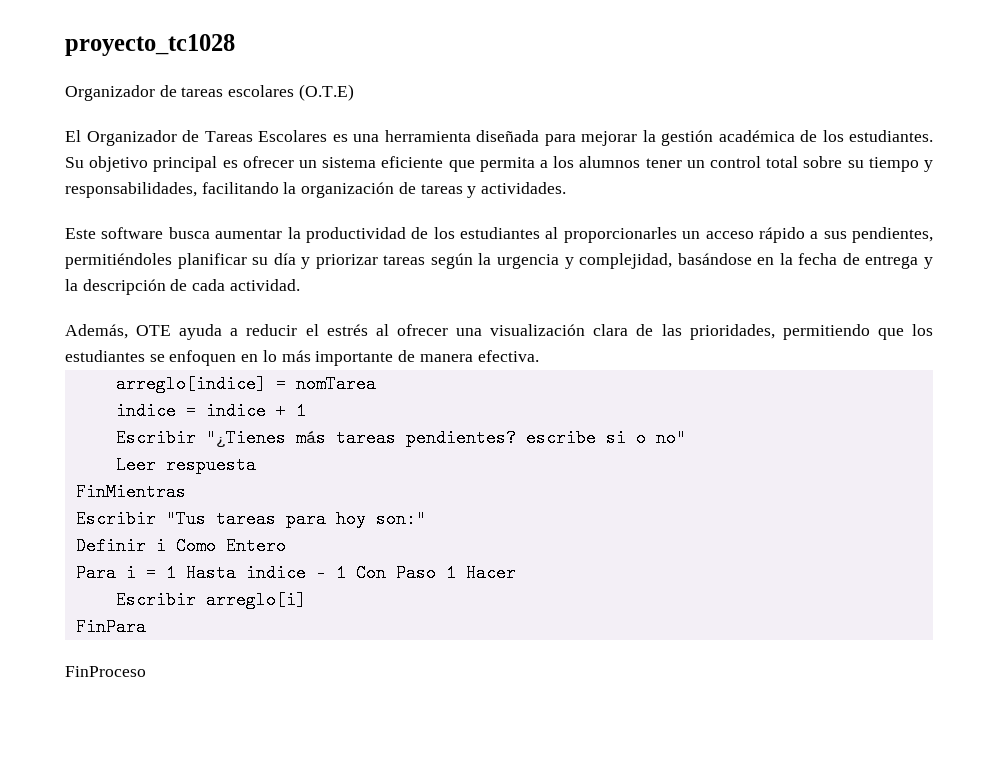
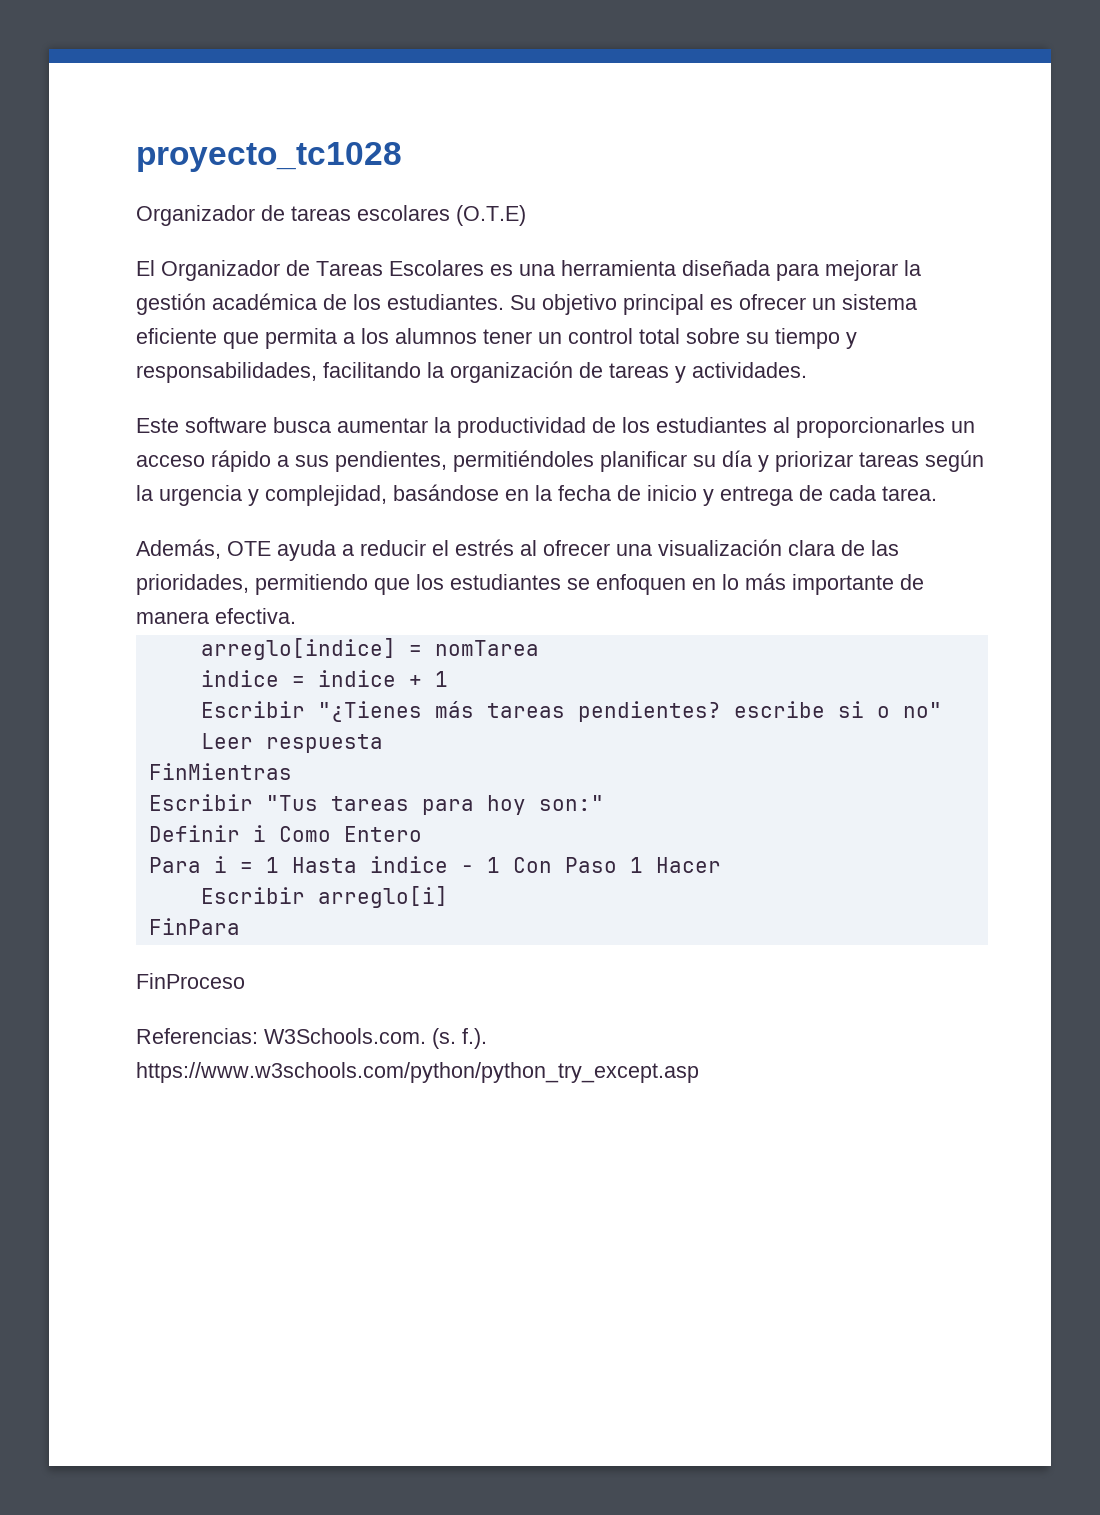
- Este software busca aumentar la productividad de los estudiantes al proporcionarles un acceso rápido a sus pendientes, permitiéndoles planificar su día y priorizar tareas según la urgencia y complejidad, basándose en la fecha de entrega y la descripción de cada actividad.
+ Este software busca aumentar la productividad de los estudiantes al proporcionarles un acceso rápido a sus pendientes, permitiéndoles planificar su día y priorizar tareas según la urgencia y complejidad, basándose en la fecha de inicio y entrega de cada tarea.
+ Referencias: W3Schools.com. (s. f.). https://www.w3schools.com/python/python_try_except.asp

